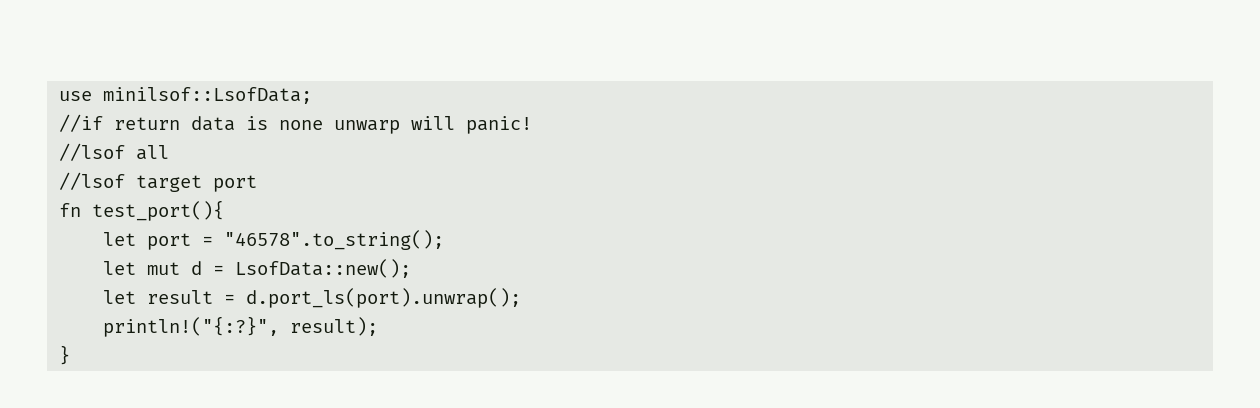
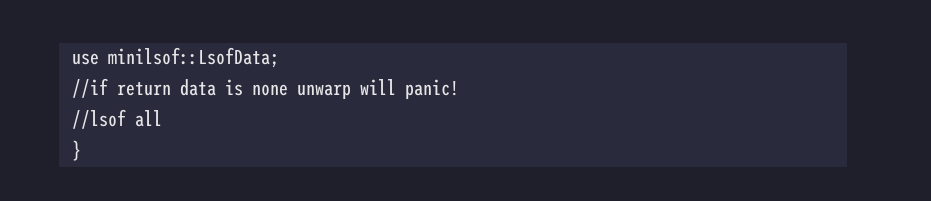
- //lsof target port
- fn test_port(){
- let port = "46578".to_string();
- let mut d = LsofData::new();
- let result = d.port_ls(port).unwrap();
- println!("{:?}", result);

